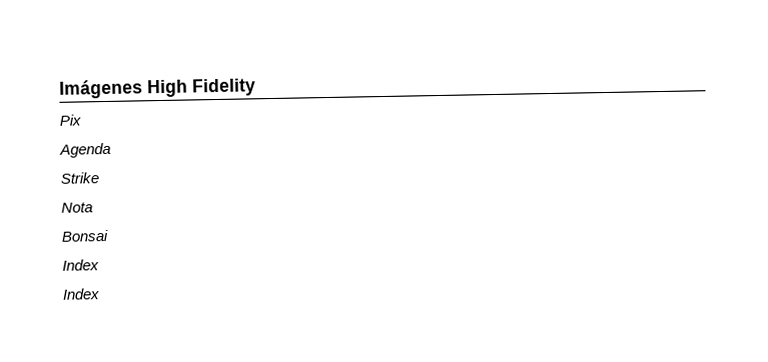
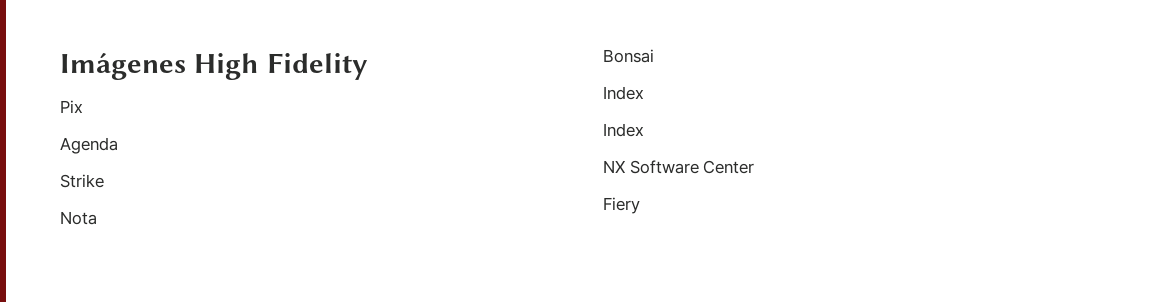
+ NX Software Center
+ Fiery

